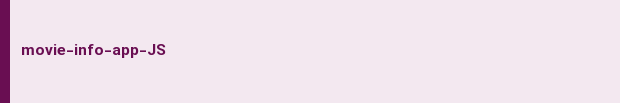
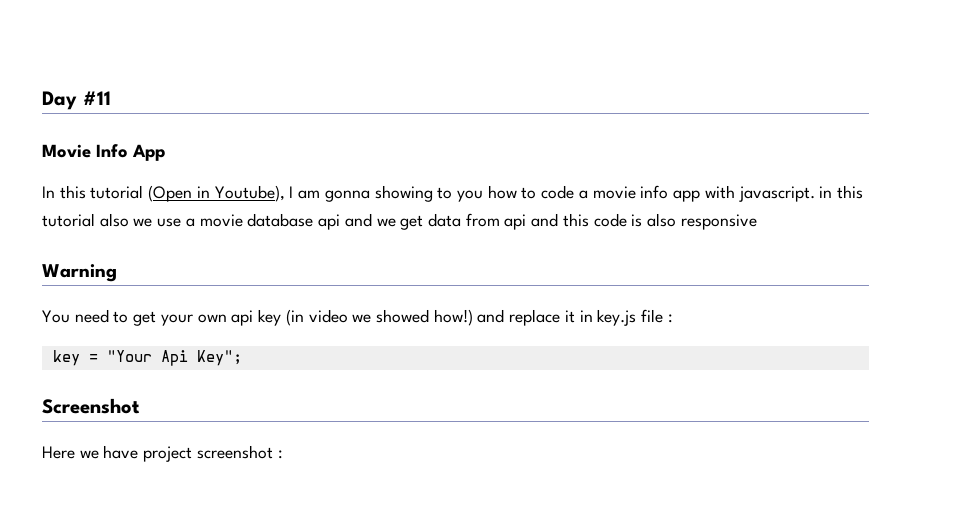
- movie-info-app-JS
+ Day #11
+ Movie Info App
+ In this tutorial (Open in Youtube), I am gonna showing to you how to code a movie info app with javascript. in this tutorial also we use a movie database api and we get data from api and this code is also responsive
+ Warning
+ You need to get your own api key (in video we showed how!) and replace it in key.js file :
+ key = "Your Api Key";
+ Screenshot
+ Here we have project screenshot :

